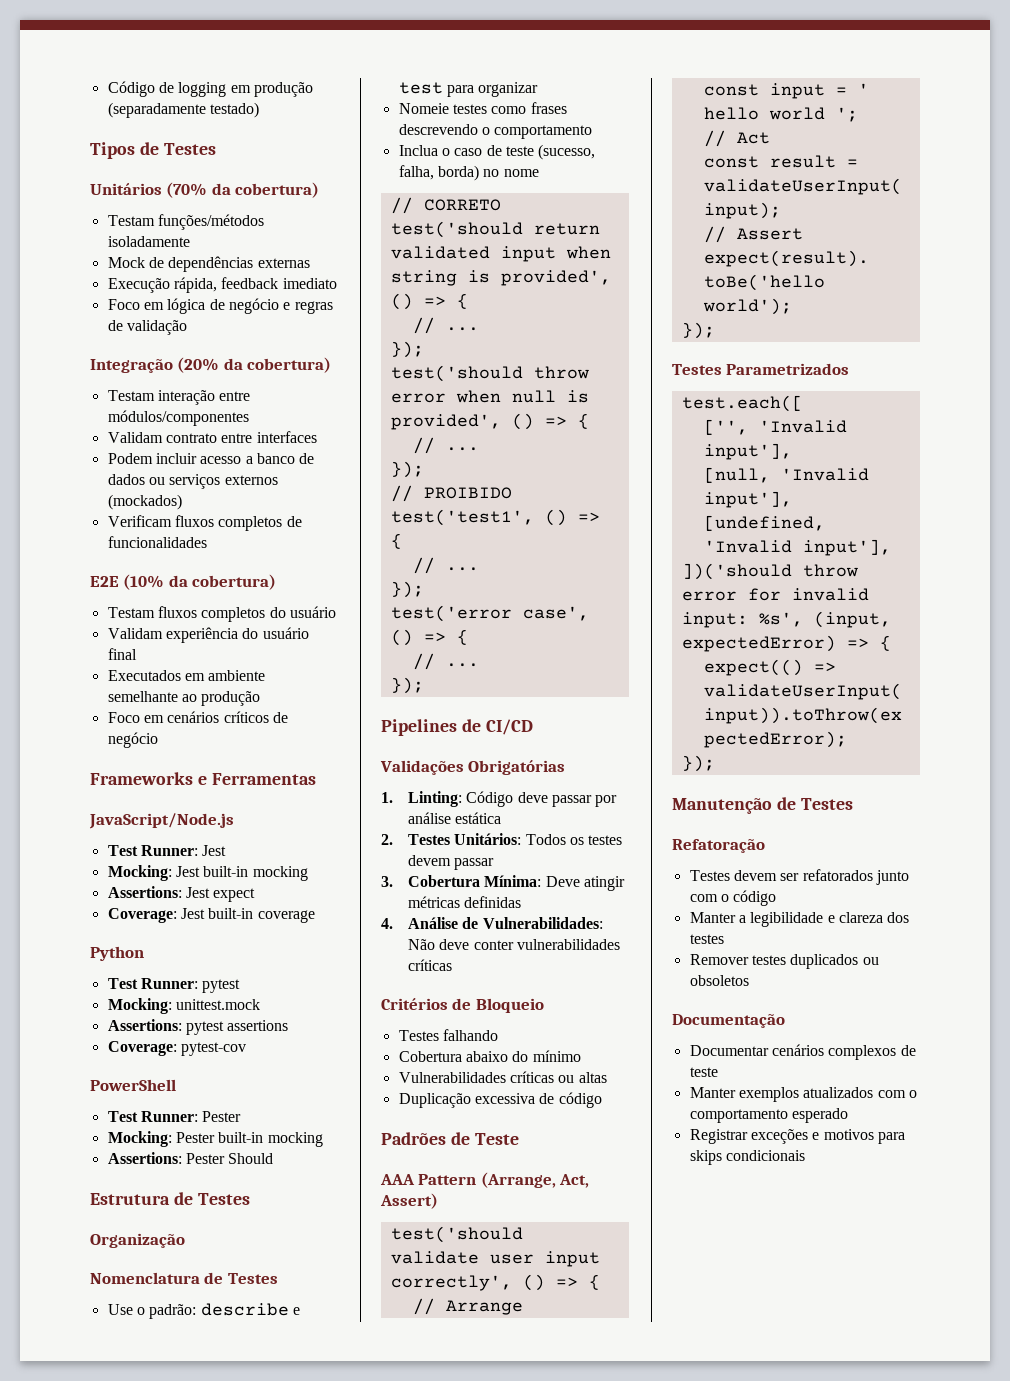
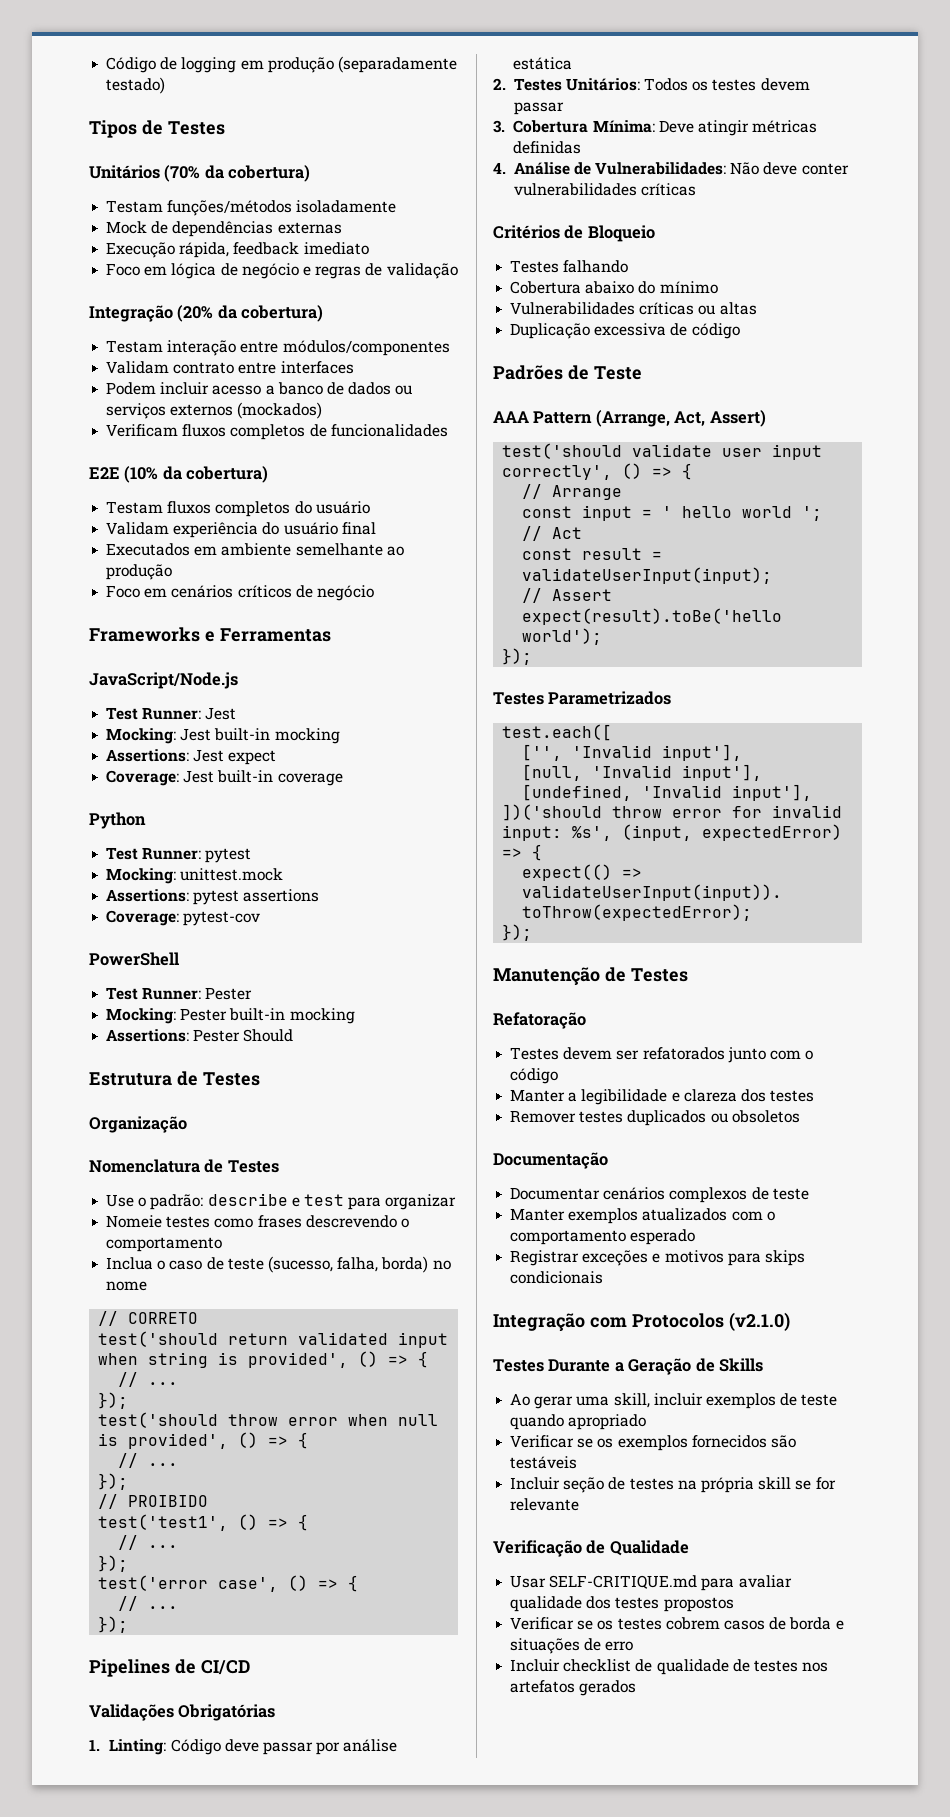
+ Integração com Protocolos (v2.1.0)
+ Testes Durante a Geração de Skills
+ Ao gerar uma skill, incluir exemplos de teste quando apropriado
+ Verificar se os exemplos fornecidos são testáveis
+ Incluir seção de testes na própria skill se for relevante
+ Verificação de Qualidade
+ Usar SELF-CRITIQUE.md para avaliar qualidade dos testes propostos
+ Verificar se os testes cobrem casos de borda e situações de erro
+ Incluir checklist de qualidade de testes nos artefatos gerados

